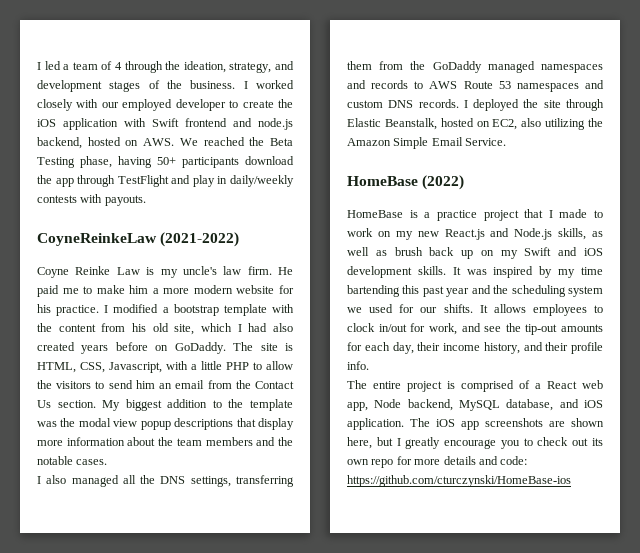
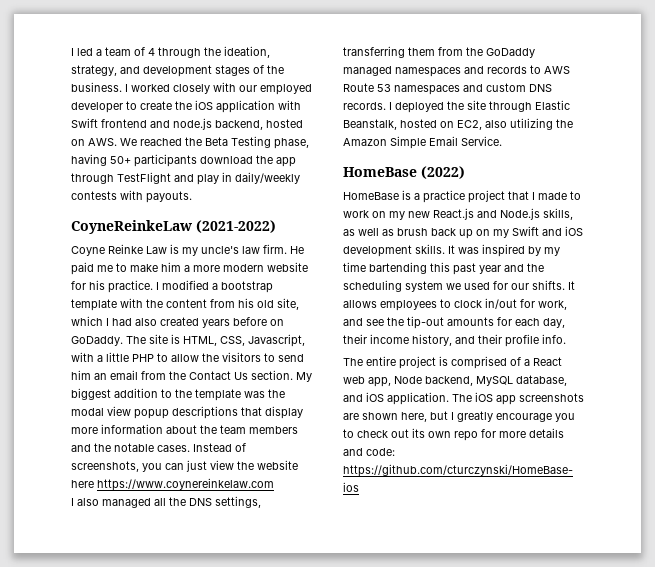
+ Instead of screenshots, you can just view the website here https://www.coynereinkelaw.com

